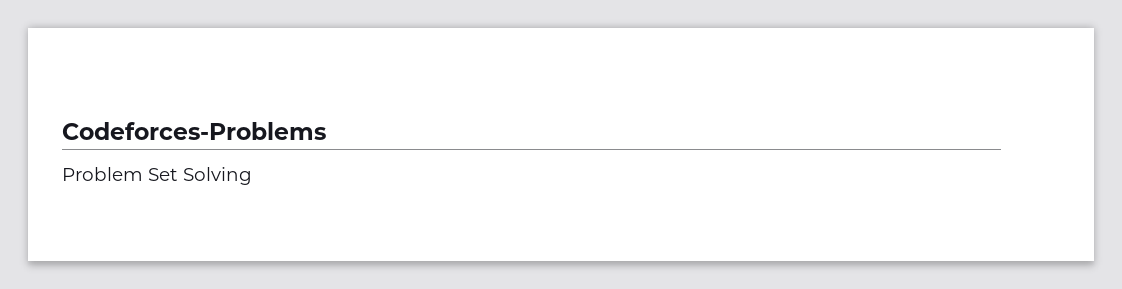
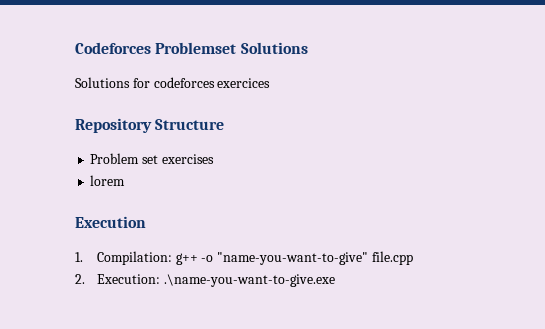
- Codeforces-Problems
- Problem Set Solving
+ Codeforces Problemset Solutions
+ Solutions for codeforces exercices
+ Repository Structure
+ Problem set exercises
+ lorem
+ Execution
+ 1. Compilation: g++ -o "name-you-want-to-give" file.cpp
+ 2. Execution: .\name-you-want-to-give.exe

